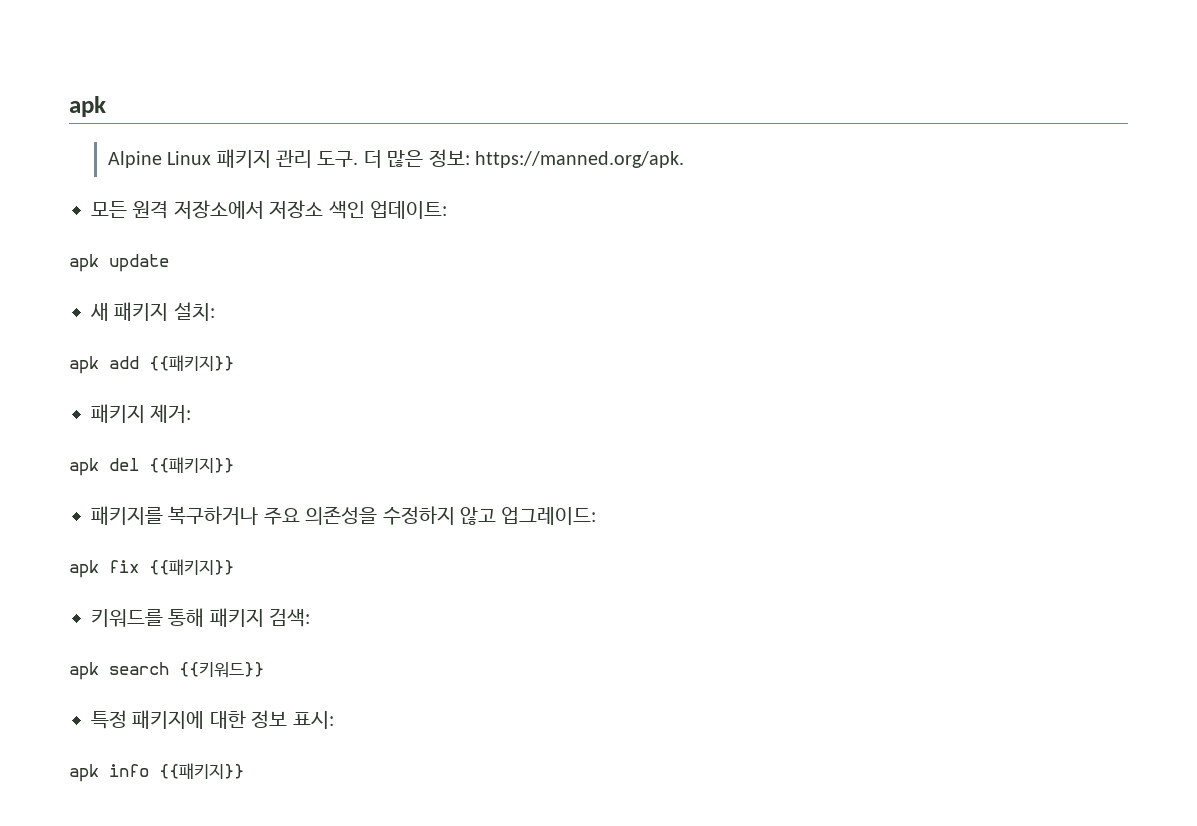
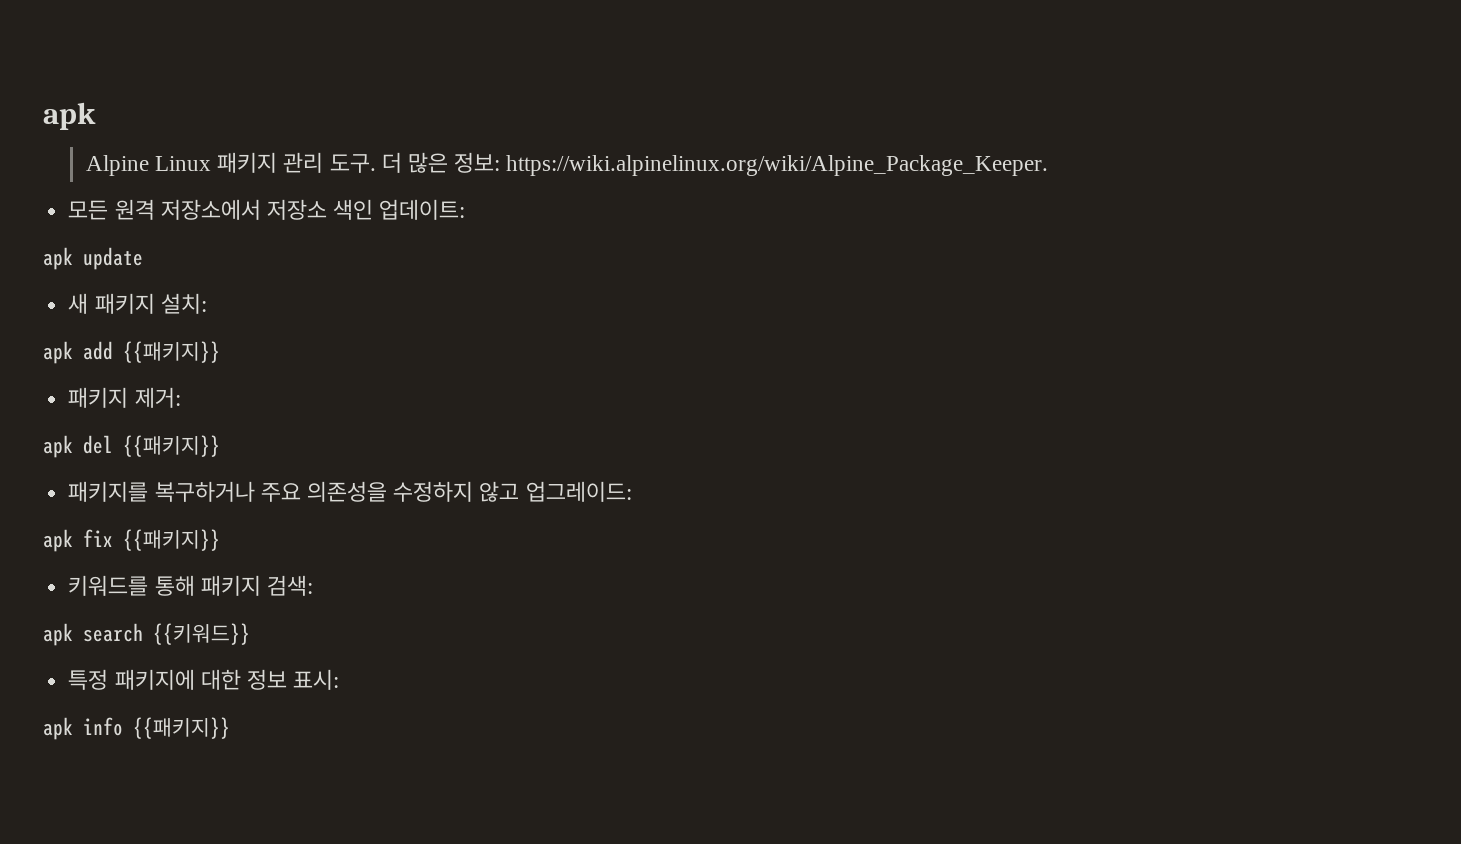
- 더 많은 정보: https://manned.org/apk.
+ 더 많은 정보: https://wiki.alpinelinux.org/wiki/Alpine_Package_Keeper.

